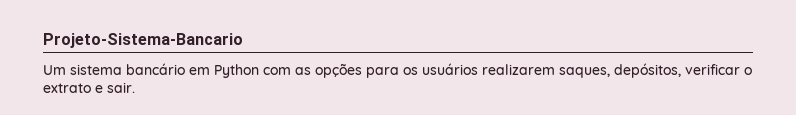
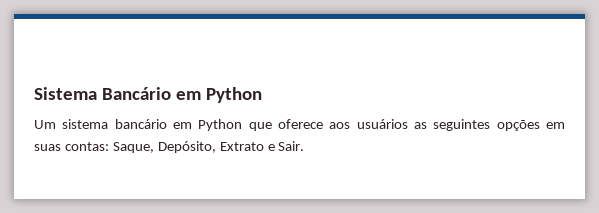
- Projeto-Sistema-Bancario
+ Sistema Bancário em Python
- Um sistema bancário em Python com as opções para os usuários realizarem saques, depósitos, verificar o extrato e sair.
+ Um sistema bancário em Python que oferece aos usuários as seguintes opções em suas contas: Saque, Depósito, Extrato e Sair.

